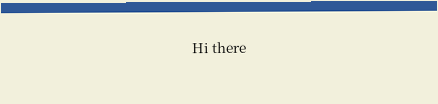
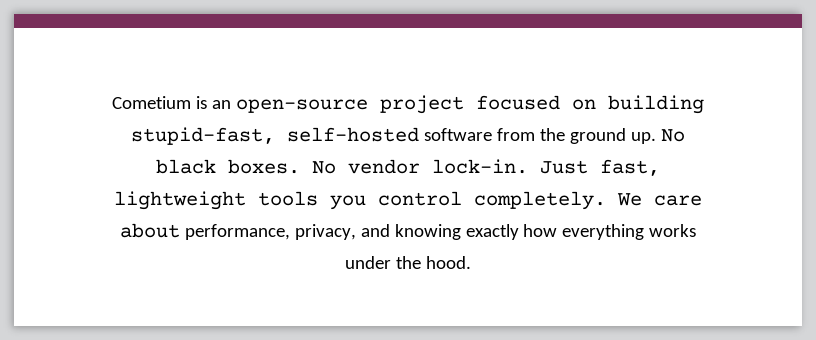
- Hi there
+ Cometium is an open-source project focused on building stupid-fast, self-hosted software from the ground up. No black boxes. No vendor lock-in. Just fast, lightweight tools you control completely. We care about performance, privacy, and knowing exactly how everything works under the hood.

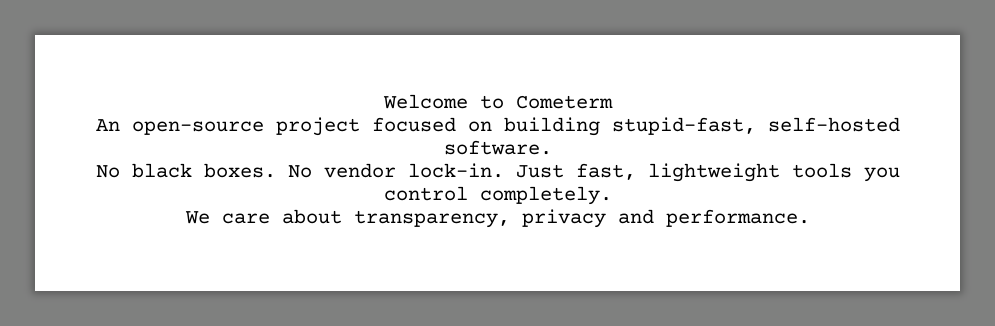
- Cometium is an open-source project focused on building stupid-fast, self-hosted software from the ground up. No black boxes.
+ Welcome to Cometerm
+ An open-source project focused on building stupid-fast, self-hosted software.
+ No black boxes.
- Just fast, lightweight tools you control completely. We care about performance, privacy, and knowing exactly how everything works under the hood.
+ Just fast, lightweight tools you control completely.
+ We care about transparency, privacy and performance.

